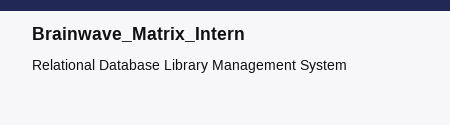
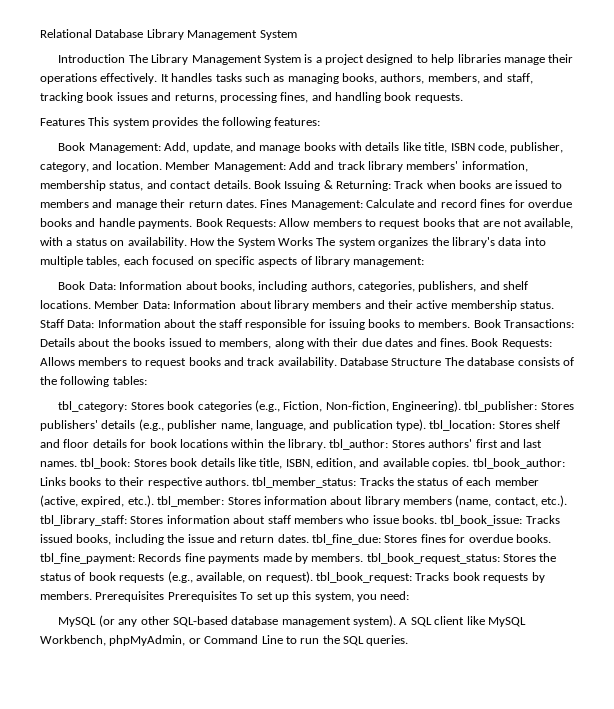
- Brainwave_Matrix_Intern
+ Introduction The Library Management System is a project designed to help libraries manage their operations effectively. It handles tasks such as managing books, authors, members, and staff, tracking book issues and returns, processing fines, and handling book requests.
+ Features This system provides the following features:
+ Book Management: Add, update, and manage books with details like title, ISBN code, publisher, category, and location. Member Management: Add and track library members' information, membership status, and contact details. Book Issuing & Returning: Track when books are issued to members and manage their return dates. Fines Management: Calculate and record fines for overdue books and handle payments. Book Requests: Allow members to request books that are not available, with a status on availability. How the System Works The system organizes the library's data into multiple tables, each focused on specific aspects of library management:
+ Book Data: Information about books, including authors, categories, publishers, and shelf locations. Member Data: Information about library members and their active membership status. Staff Data: Information about the staff responsible for issuing books to members. Book Transactions: Details about the books issued to members, along with their due dates and fines. Book Requests: Allows members to request books and track availability. Database Structure The database consists of the following tables:
+ tbl_category: Stores book categories (e.g., Fiction, Non-fiction, Engineering). tbl_publisher: Stores publishers' details (e.g., publisher name, language, and publication type). tbl_location: Stores shelf and floor details for book locations within the library. tbl_author: Stores authors' first and last names. tbl_book: Stores book details like title, ISBN, edition, and available copies. tbl_book_author: Links books to their respective authors. tbl_member_status: Tracks the status of each member (active, expired, etc.). tbl_member: Stores information about library members (name, contact, etc.). tbl_library_staff: Stores information about staff members who issue books. tbl_book_issue: Tracks issued books, including the issue and return dates. tbl_fine_due: Stores fines for overdue books. tbl_fine_payment: Records fine payments made by members. tbl_book_request_status: Stores the status of book requests (e.g., available, on request). tbl_book_request: Tracks book requests by members. Prerequisites Prerequisites To set up this system, you need:
+ MySQL (or any other SQL-based database management system). A SQL client like MySQL Workbench, phpMyAdmin, or Command Line to run the SQL queries.

